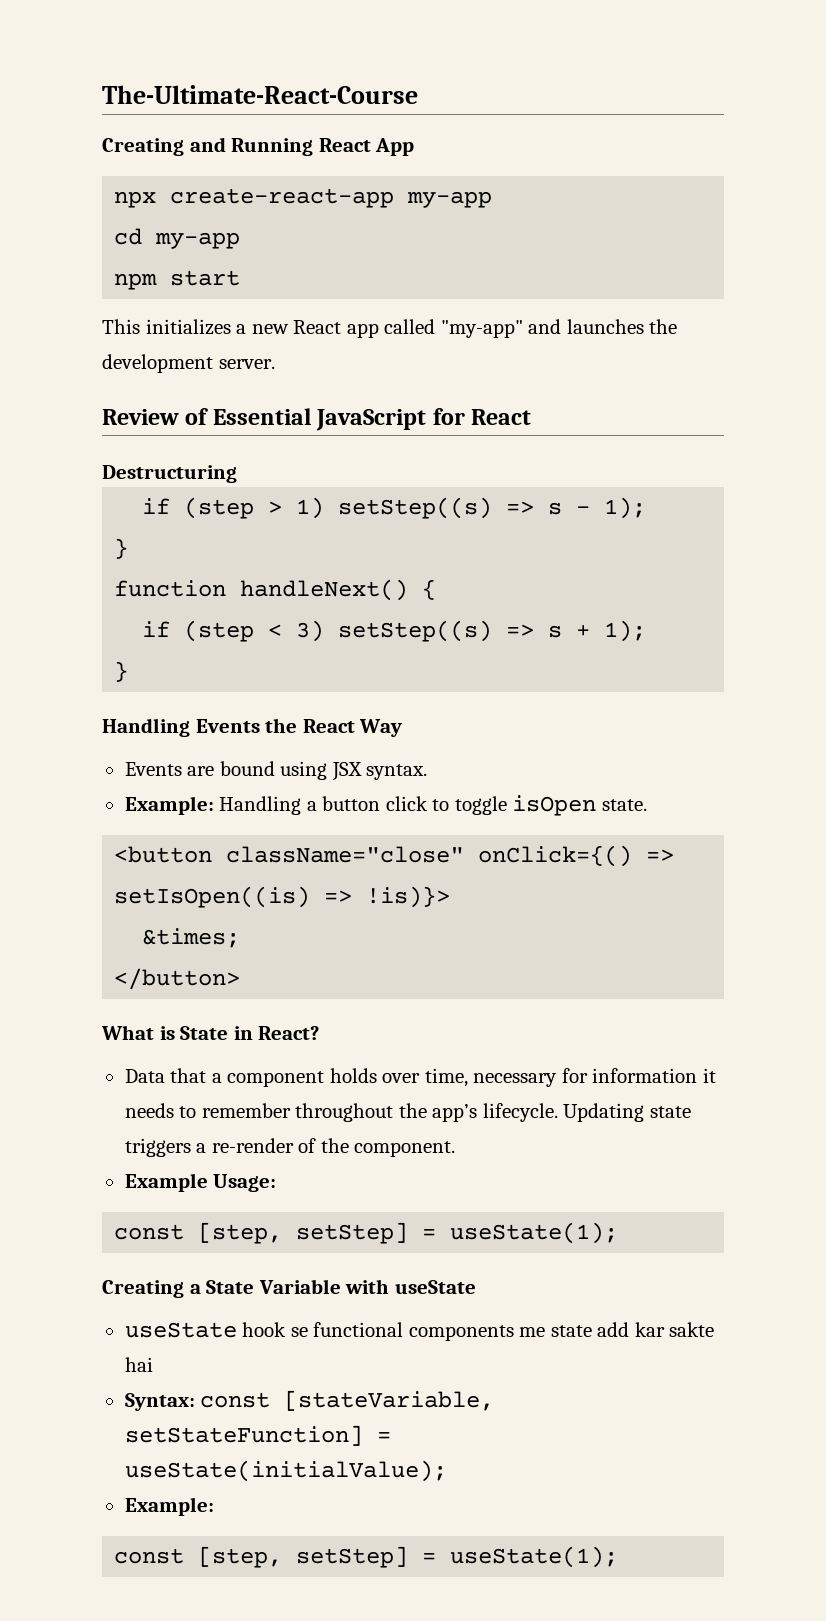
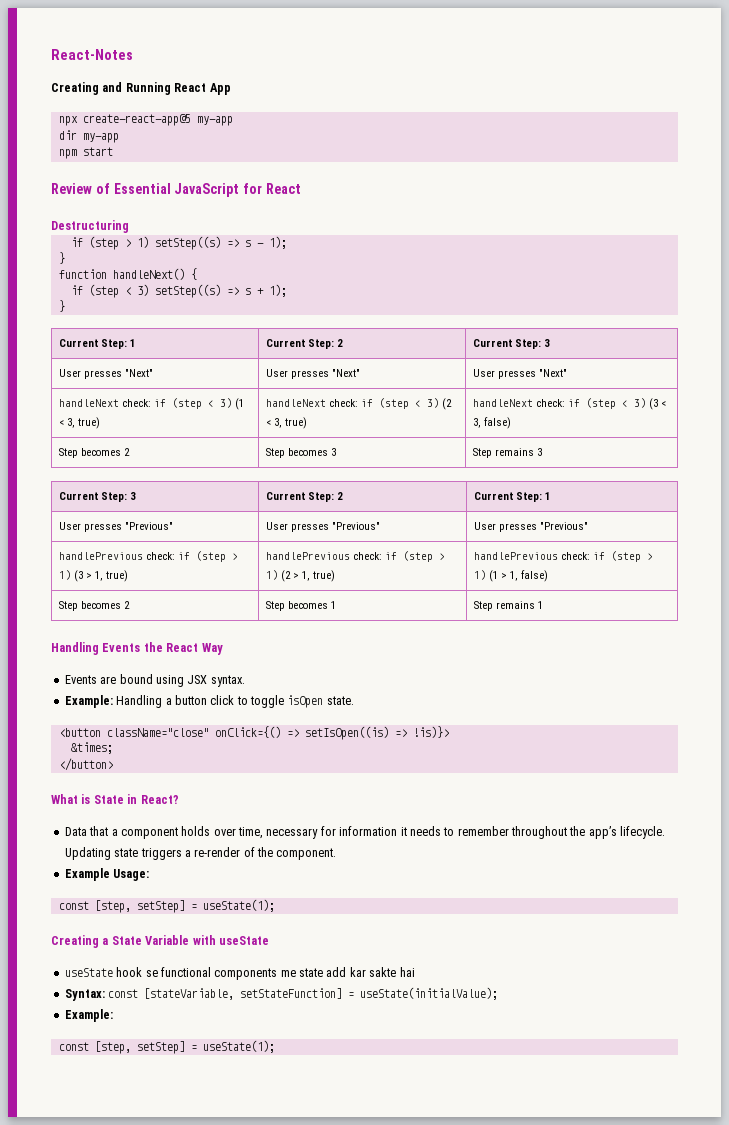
- The-Ultimate-React-Course
+ React-Notes
- npx create-react-app my-app
- cd my-app
+ npx create-react-app@5 my-app
+ dir my-app
- This initializes a new React app called "my-app" and launches the development server.
+ Current Step: 1 | Current Step: 2 | Current Step: 3
+ User presses "Next" | User presses "Next" | User presses "Next"
+ handleNext check: if (step < 3) (1 < 3, true) | handleNext check: if (step < 3) (2 < 3, true) | handleNext check: if (step < 3) (3 < 3, false)
+ Step becomes 2 | Step becomes 3 | Step remains 3
+ Current Step: 3 | Current Step: 2 | Current Step: 1
+ User presses "Previous" | User presses "Previous" | User presses "Previous"
+ handlePrevious check: if (step > 1) (3 > 1, true) | handlePrevious check: if (step > 1) (2 > 1, true) | handlePrevious check: if (step > 1) (1 > 1, false)
+ Step becomes 2 | Step becomes 1 | Step remains 1

